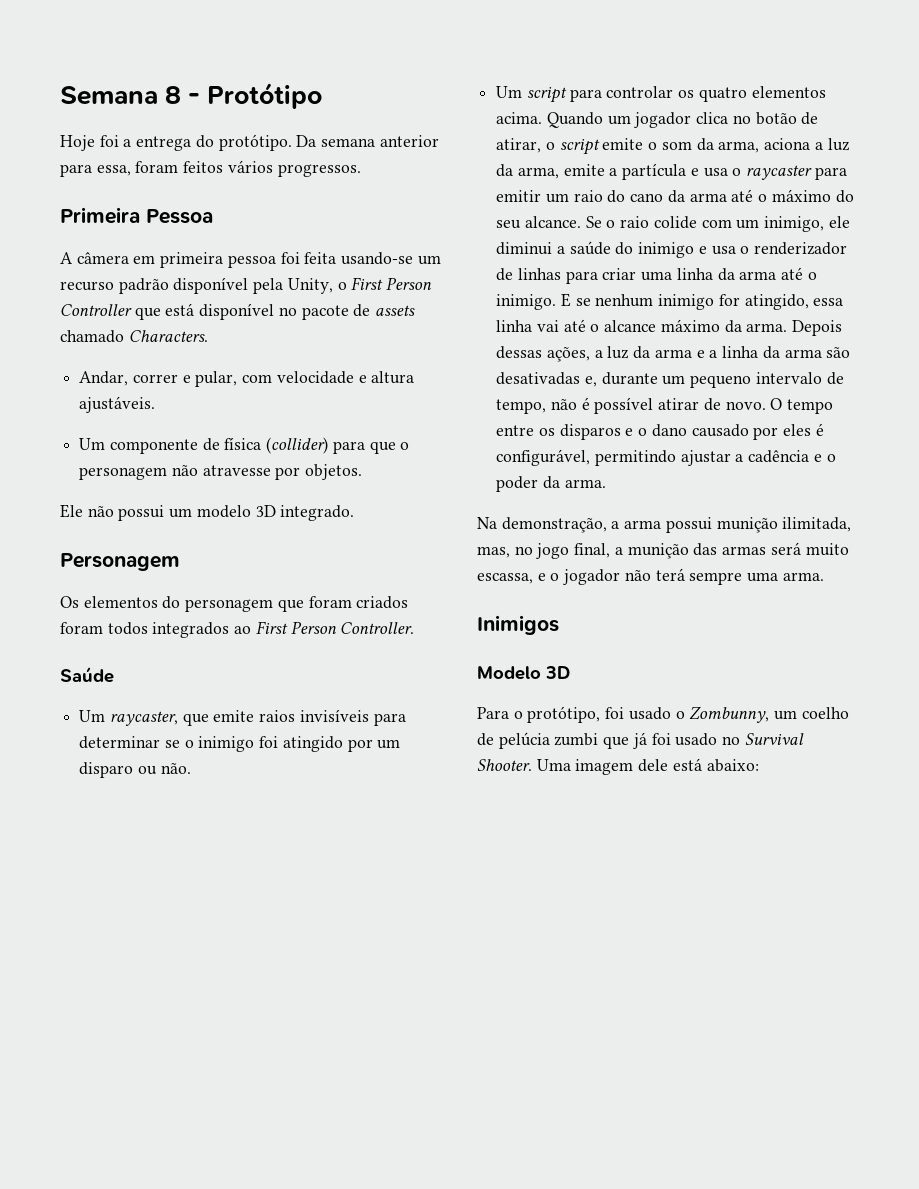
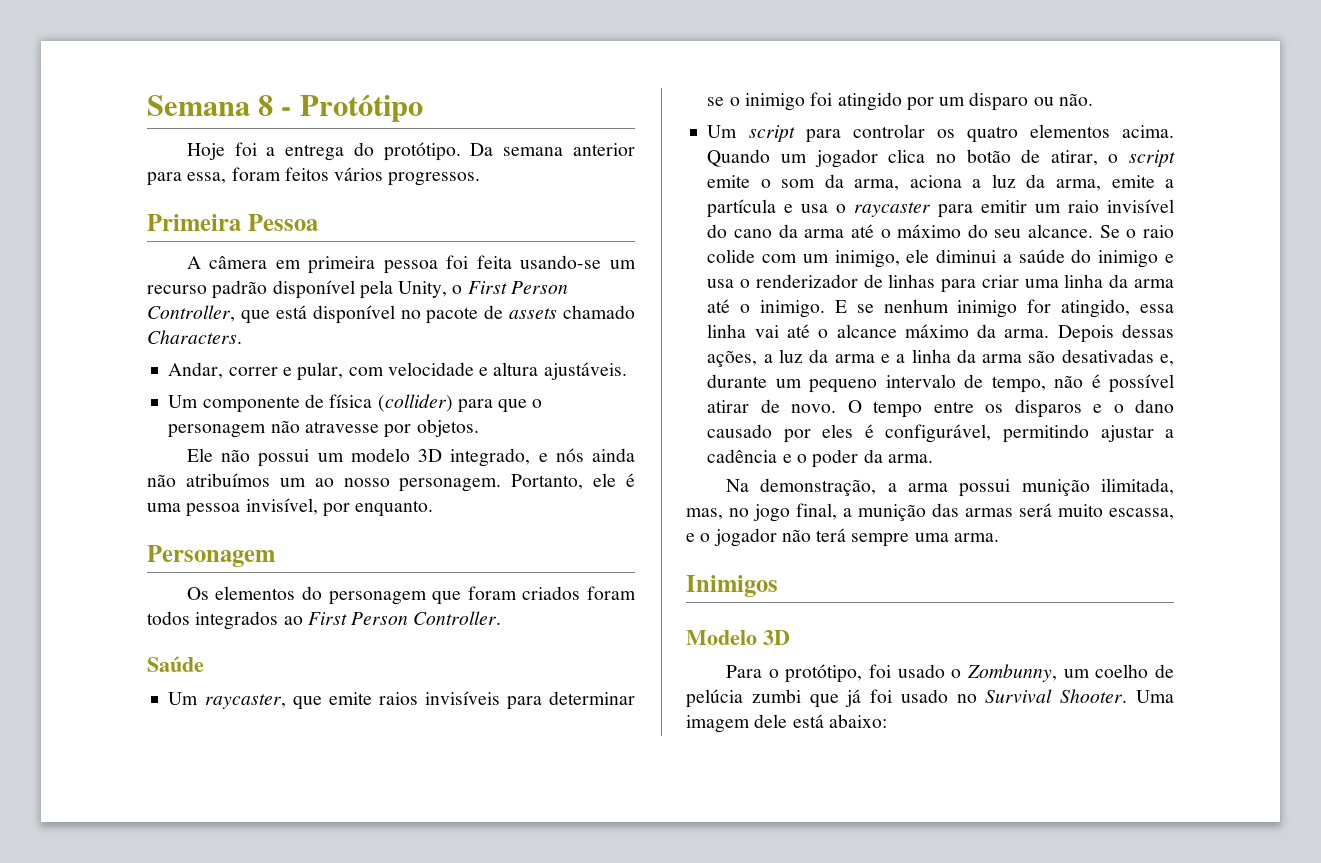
- A câmera em primeira pessoa foi feita usando-se um recurso padrão disponível pela Unity, o First Person Controller que está disponível no pacote de assets chamado Characters.
+ A câmera em primeira pessoa foi feita usando-se um recurso padrão disponível pela Unity, o First Person Controller, que está disponível no pacote de assets chamado Characters.
- Ele não possui um modelo 3D integrado.
+ Ele não possui um modelo 3D integrado, e nós ainda não atribuímos um ao nosso personagem. Portanto, ele é uma pessoa invisível, por enquanto.
- Quando um jogador clica no botão de atirar, o script emite o som da arma, aciona a luz da arma, emite a partícula e usa o raycaster para emitir um raio do cano da arma até o máximo do seu alcance.
+ Quando um jogador clica no botão de atirar, o script emite o som da arma, aciona a luz da arma, emite a partícula e usa o raycaster para emitir um raio invisível do cano da arma até o máximo do seu alcance.

